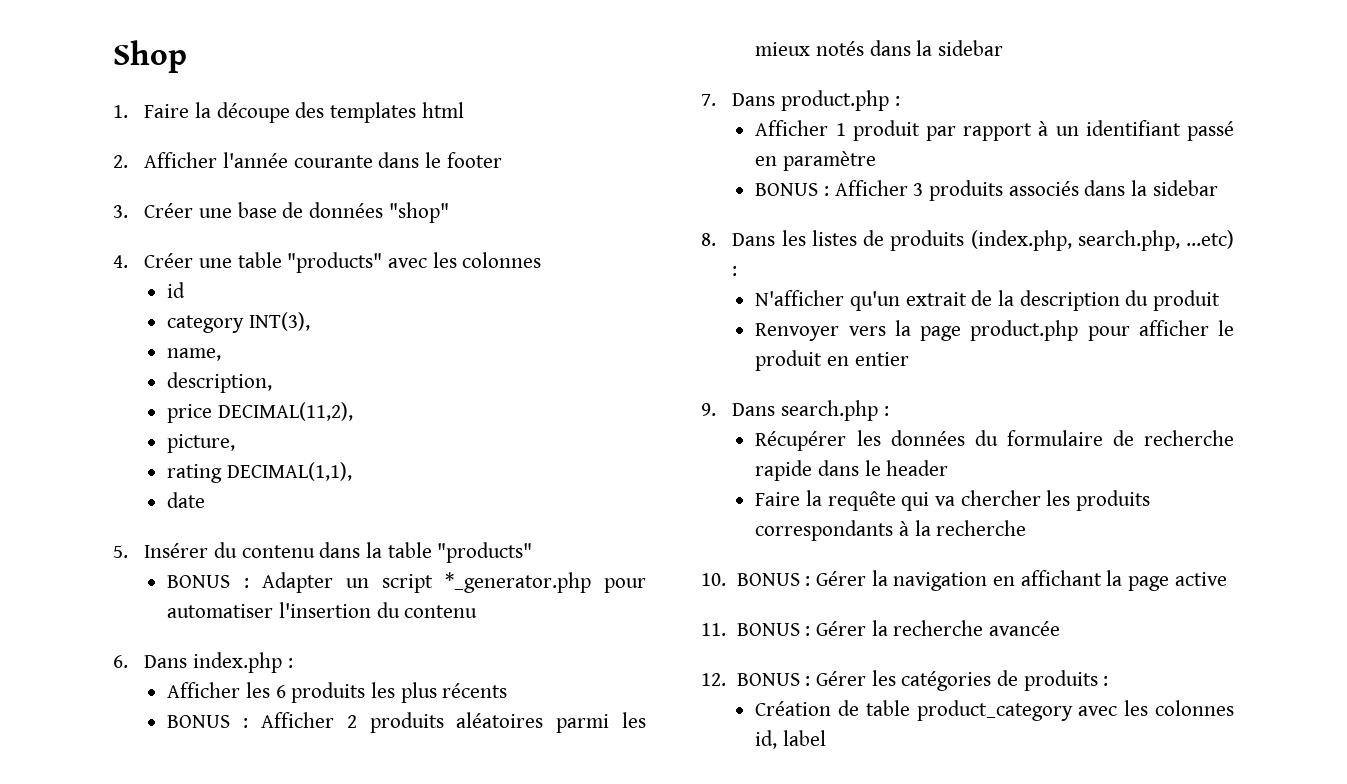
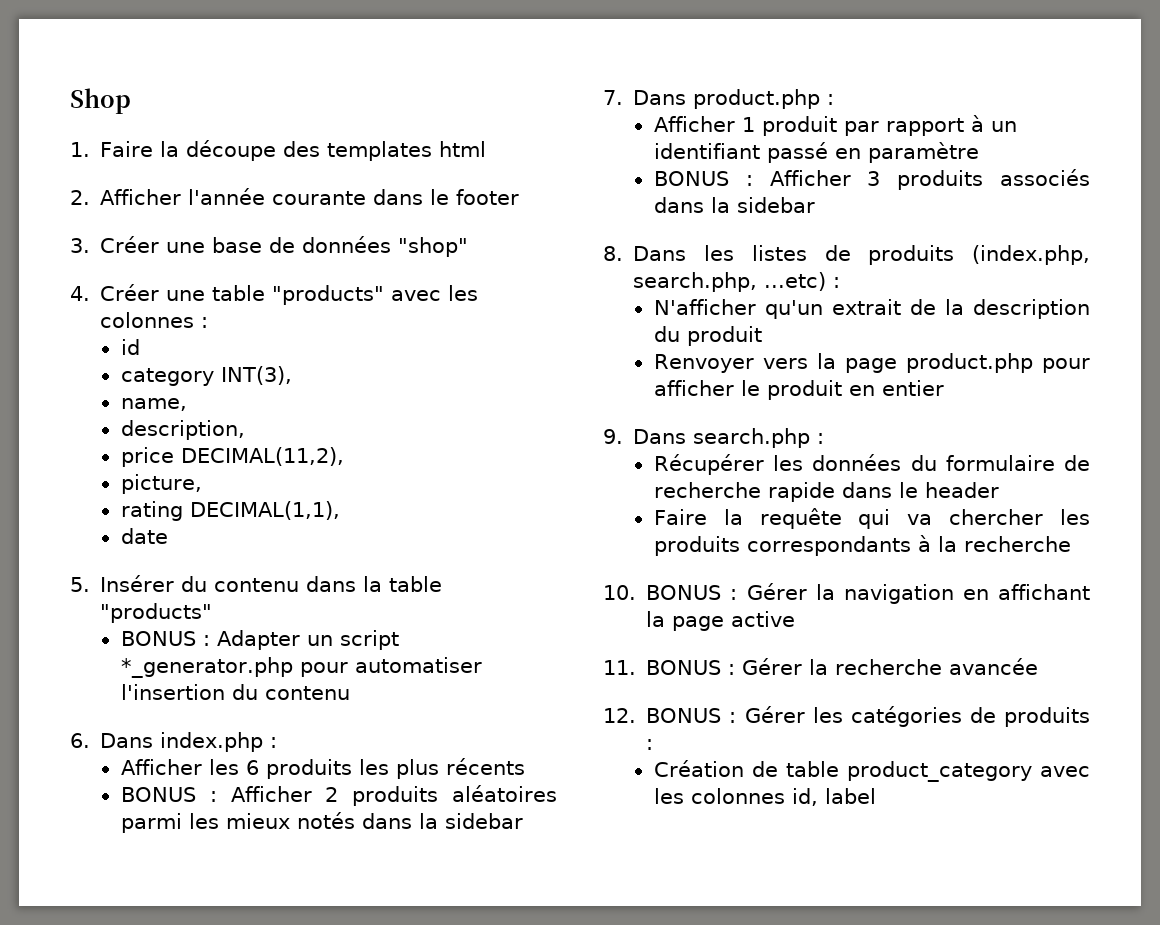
- 4. Créer une table "products" avec les colonnes
+ 4. Créer une table "products" avec les colonnes :

